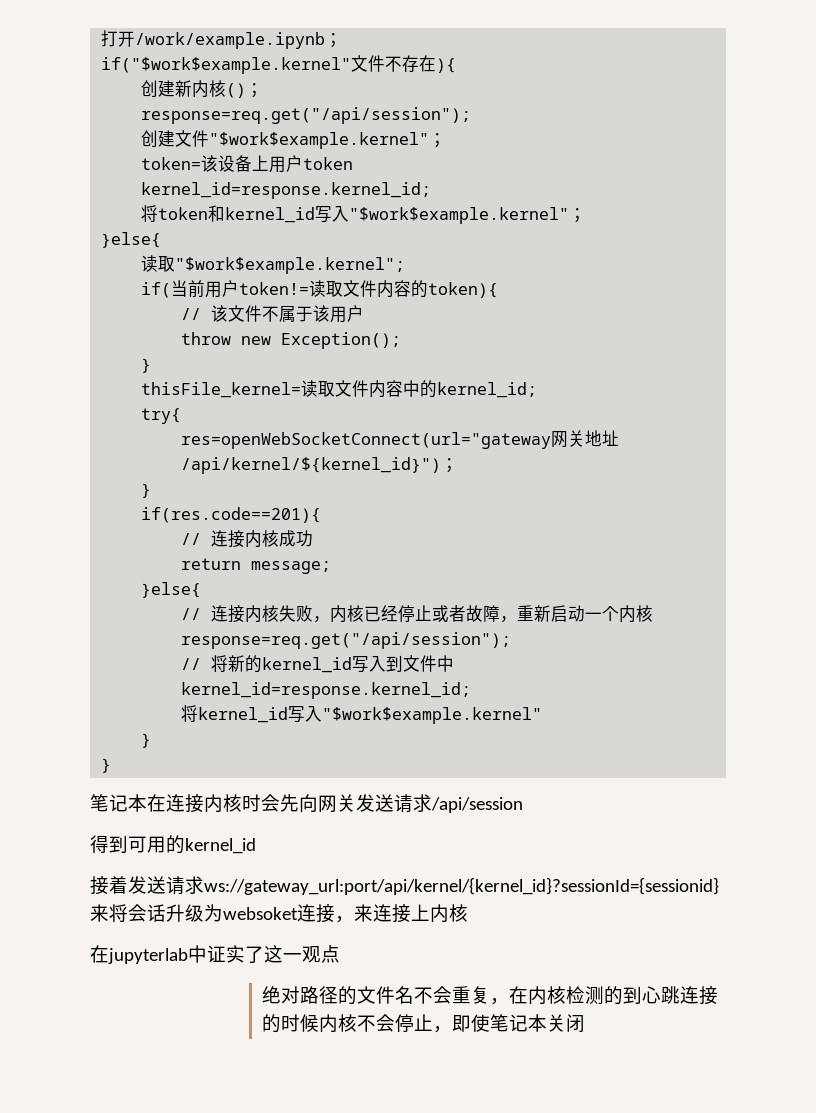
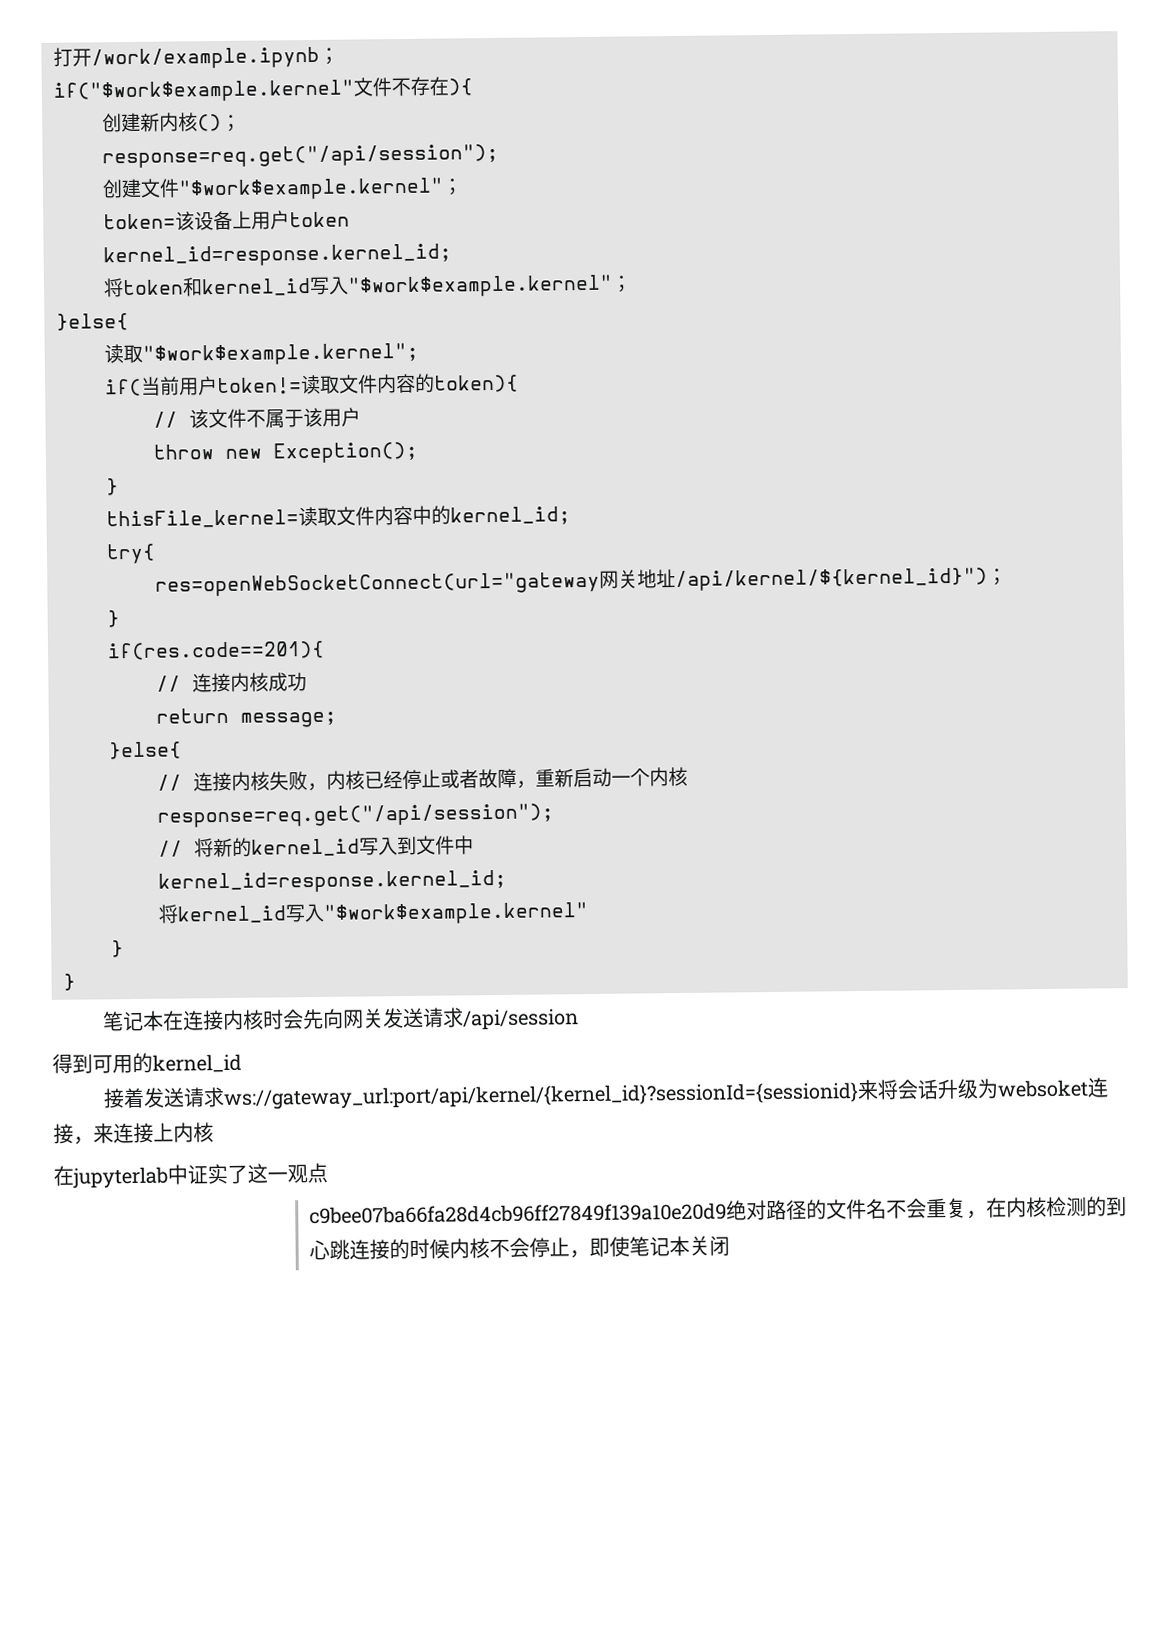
- 绝对路径的文件名不会重复，在内核检测的到心跳连接的时候内核不会停止，即使笔记本关闭
+ c9bee07ba66fa28d4cb96ff27849f139a10e20d9绝对路径的文件名不会重复，在内核检测的到心跳连接的时候内核不会停止，即使笔记本关闭

